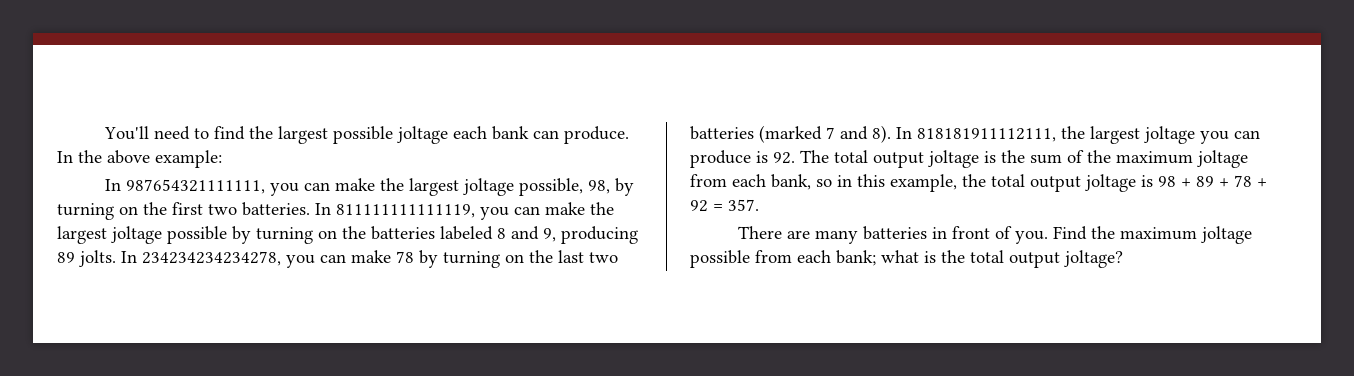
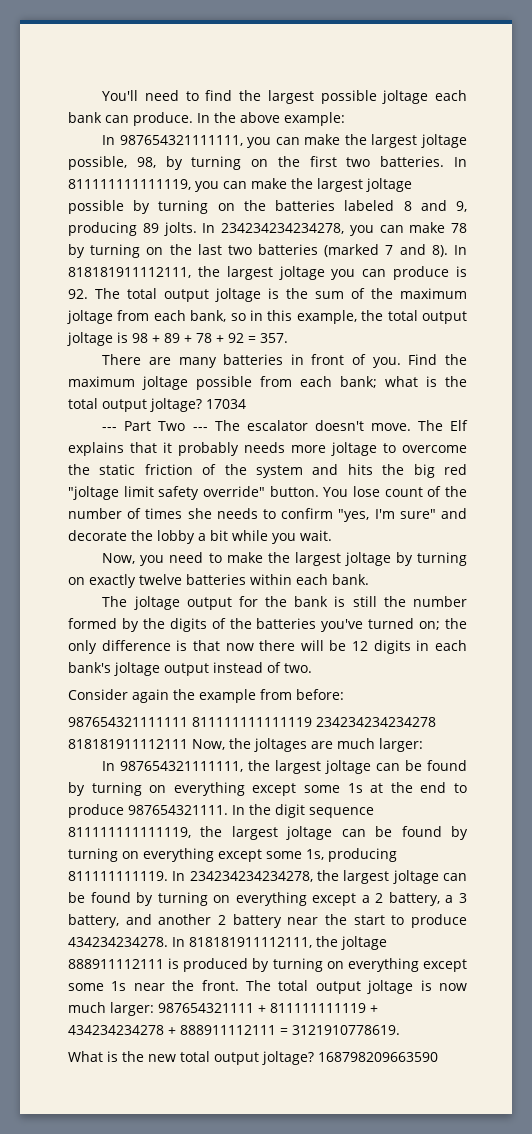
+ 17034
+ --- Part Two --- The escalator doesn't move. The Elf explains that it probably needs more joltage to overcome the static friction of the system and hits the big red "joltage limit safety override" button. You lose count of the number of times she needs to confirm "yes, I'm sure" and decorate the lobby a bit while you wait.
+ Now, you need to make the largest joltage by turning on exactly twelve batteries within each bank.
+ The joltage output for the bank is still the number formed by the digits of the batteries you've turned on; the only difference is that now there will be 12 digits in each bank's joltage output instead of two.
+ Consider again the example from before:
+ 987654321111111 811111111111119 234234234234278 818181911112111 Now, the joltages are much larger:
+ In 987654321111111, the largest joltage can be found by turning on everything except some 1s at the end to produce 987654321111. In the digit sequence 811111111111119, the largest joltage can be found by turning on everything except some 1s, producing 811111111119. In 234234234234278, the largest joltage can be found by turning on everything except a 2 battery, a 3 battery, and another 2 battery near the start to produce 434234234278. In 818181911112111, the joltage 888911112111 is produced by turning on everything except some 1s near the front. The total output joltage is now much larger: 987654321111 + 811111111119 + 434234234278 + 888911112111 = 3121910778619.
+ What is the new total output joltage? 168798209663590

